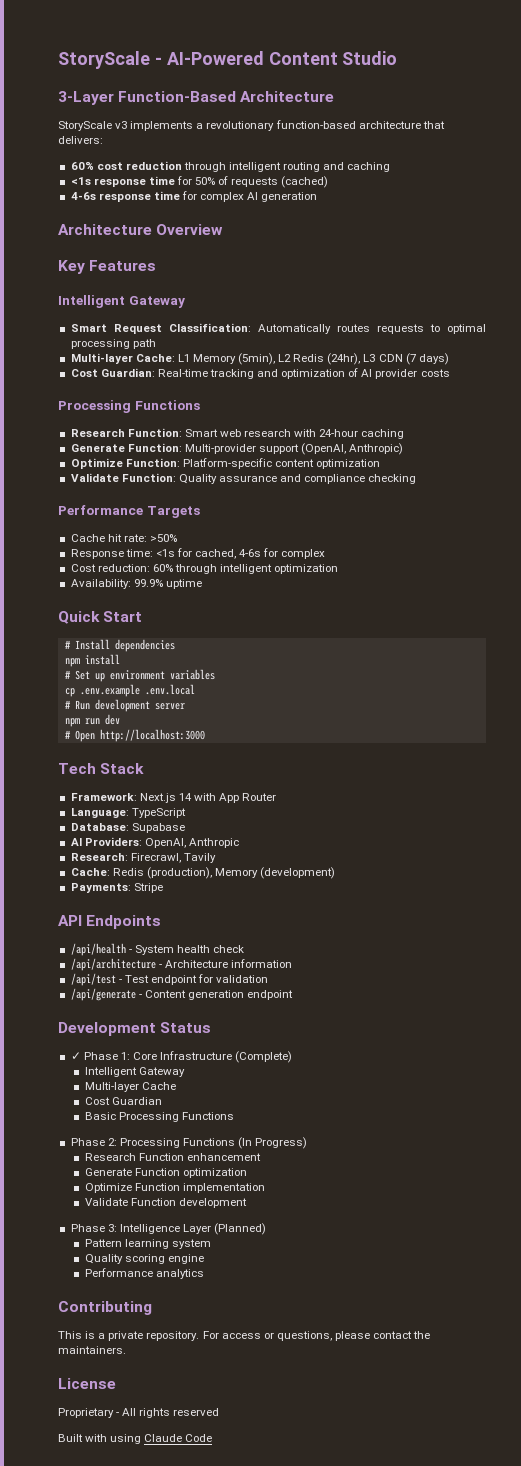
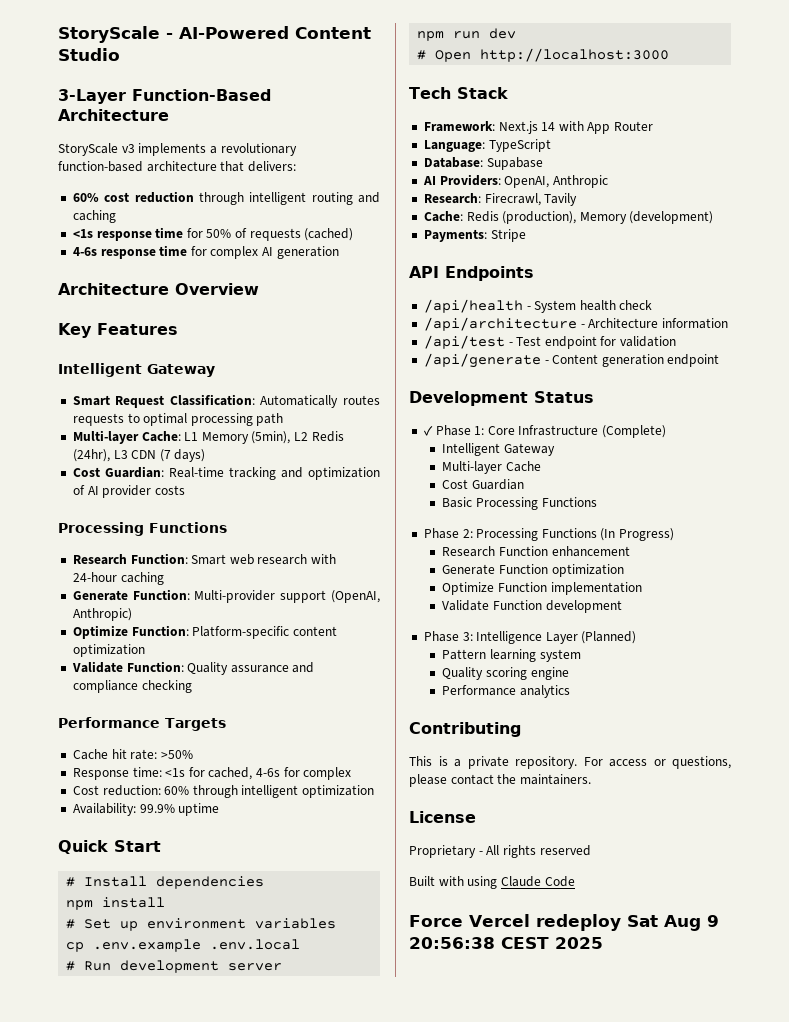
+ Force Vercel redeploy Sat Aug 9 20:56:38 CEST 2025

